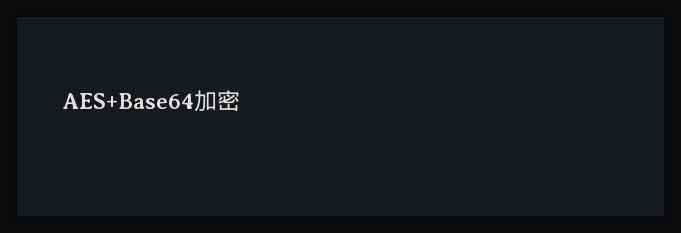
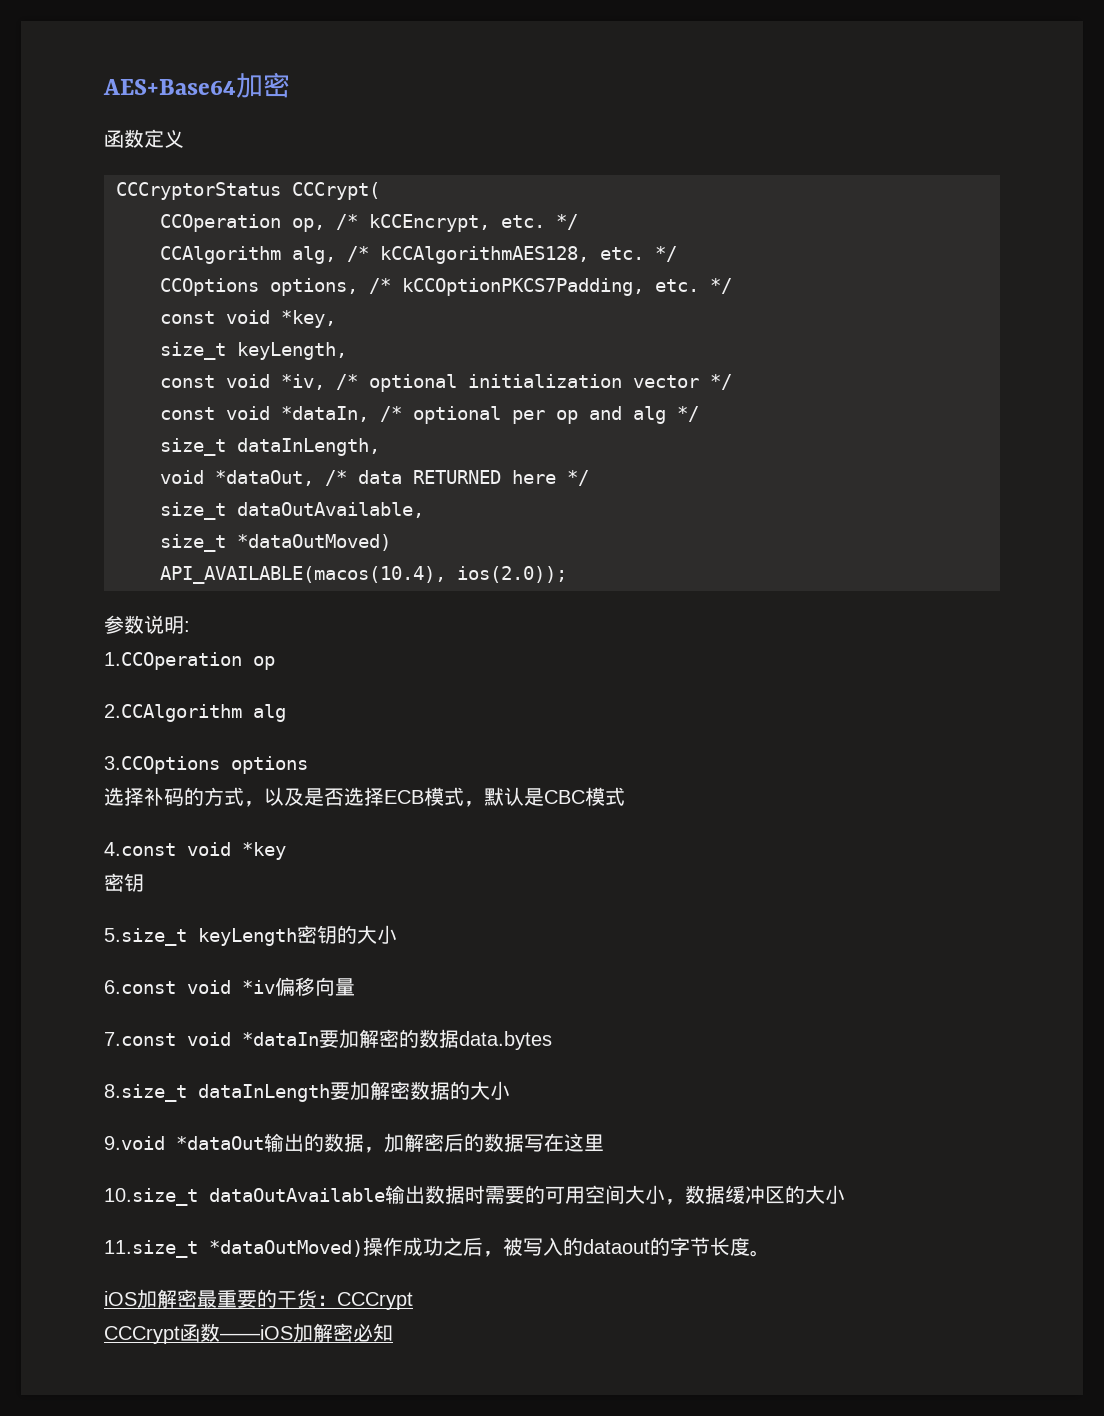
+ 函数定义
+ CCCryptorStatus CCCrypt(
+ CCOperation op, /* kCCEncrypt, etc. */
+ CCAlgorithm alg, /* kCCAlgorithmAES128, etc. */
+ CCOptions options, /* kCCOptionPKCS7Padding, etc. */
+ const void *key,
+ size_t keyLength,
+ const void *iv, /* optional initialization vector */
+ const void *dataIn, /* optional per op and alg */
+ size_t dataInLength,
+ void *dataOut, /* data RETURNED here */
+ size_t dataOutAvailable,
+ size_t *dataOutMoved)
+ API_AVAILABLE(macos(10.4), ios(2.0));
+ 参数说明:
+ 1.CCOperation op
+ 2.CCAlgorithm alg
+ 3.CCOptions options
+ 选择补码的方式，以及是否选择ECB模式，默认是CBC模式
+ 4.const void *key
+ 密钥
+ 5.size_t keyLength密钥的大小
+ 6.const void *iv偏移向量
+ 7.const void *dataIn要加解密的数据data.bytes
+ 8.size_t dataInLength要加解密数据的大小
+ 9.void *dataOut输出的数据，加解密后的数据写在这里
+ 10.size_t dataOutAvailable输出数据时需要的可用空间大小，数据缓冲区的大小
+ 11.size_t *dataOutMoved)操作成功之后，被写入的dataout的字节长度。
+ iOS加解密最重要的干货：CCCrypt
+ CCCrypt函数——iOS加解密必知

